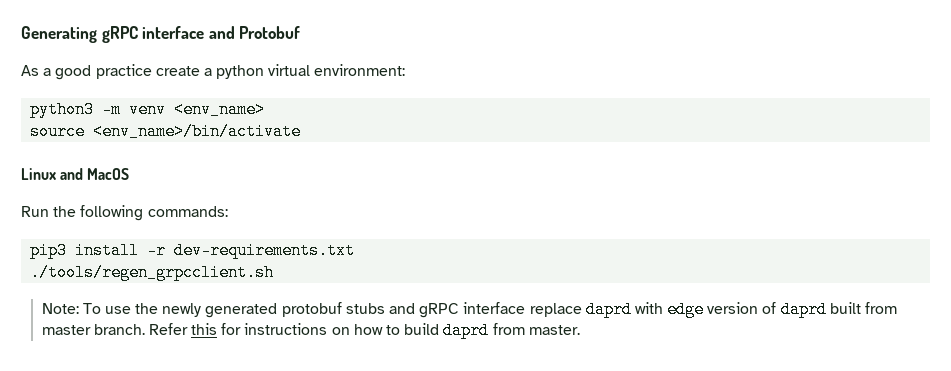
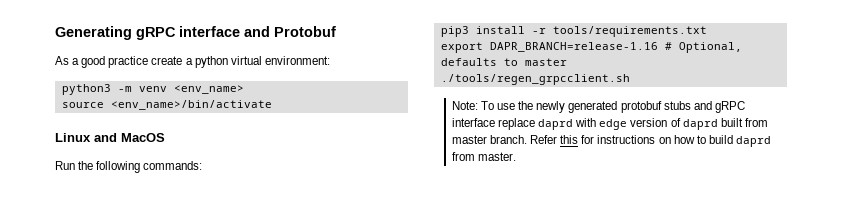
- pip3 install -r dev-requirements.txt
+ pip3 install -r tools/requirements.txt
+ export DAPR_BRANCH=release-1.16 # Optional, defaults to master

